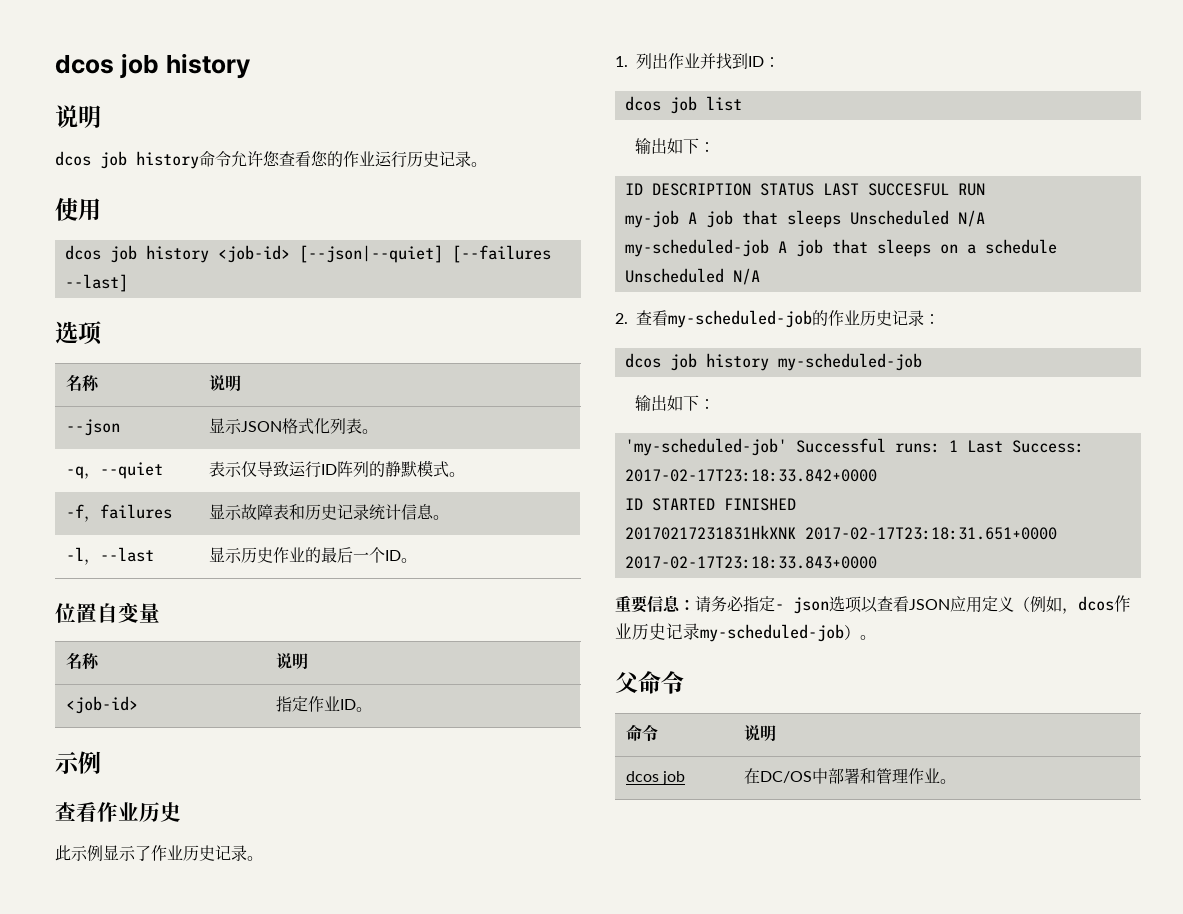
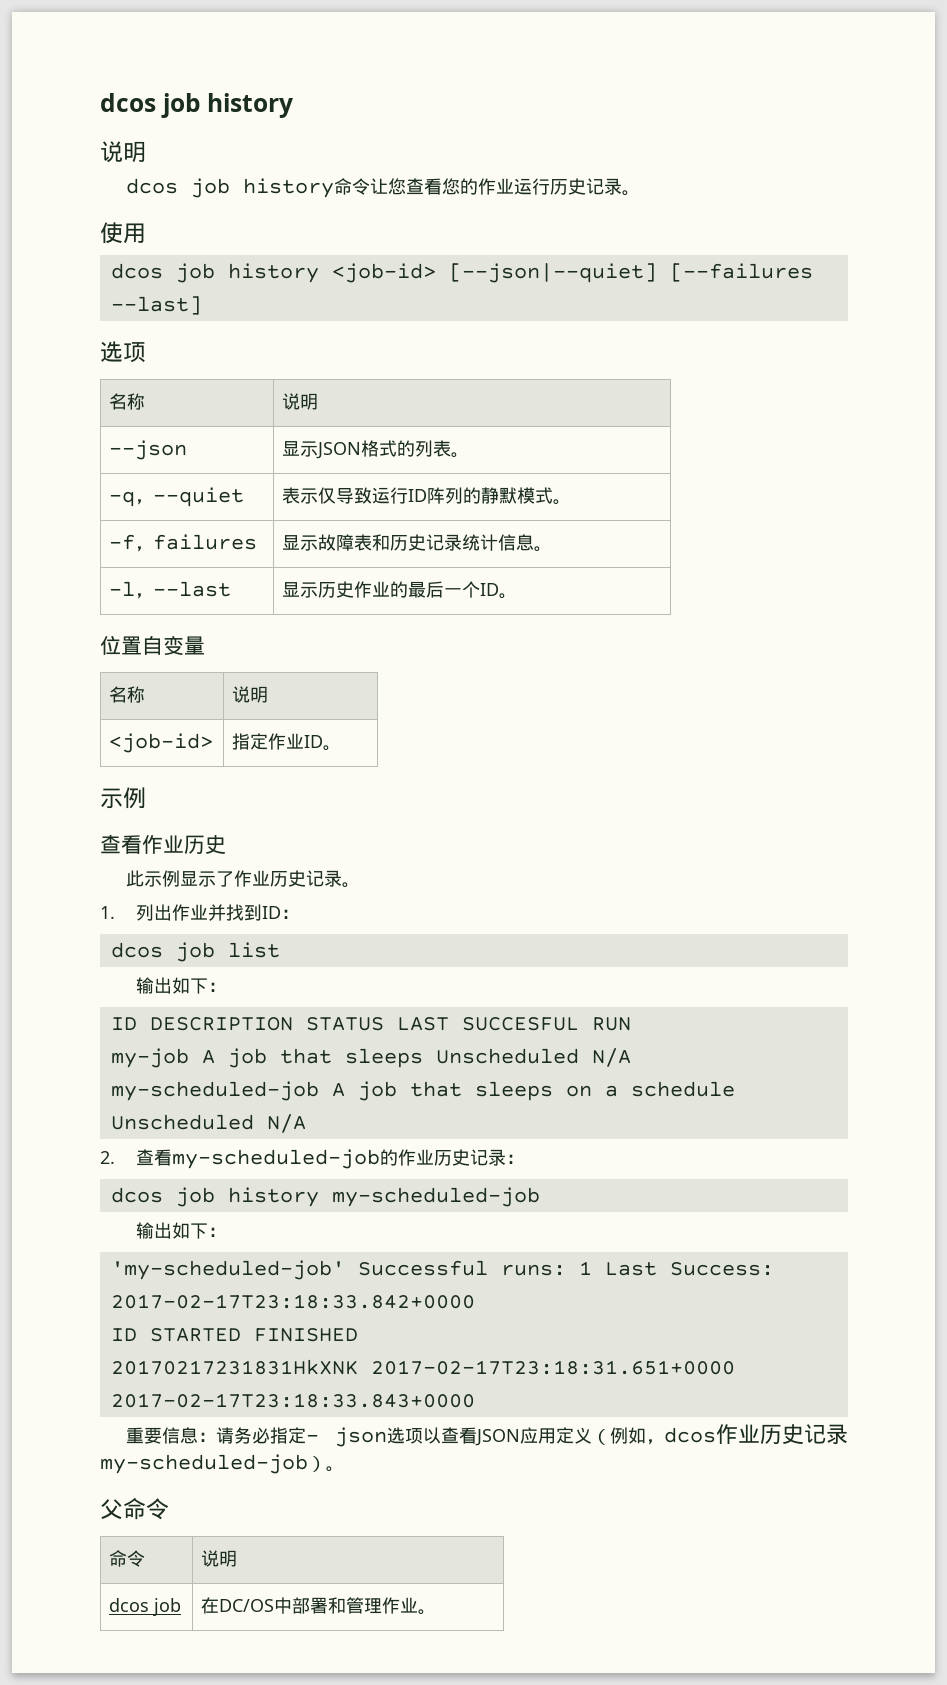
- dcos job history命令允许您查看您的作业运行历史记录。
+ dcos job history命令让您查看您的作业运行历史记录。
- --json | 显示JSON格式化列表。
+ --json | 显示JSON格式的列表。

